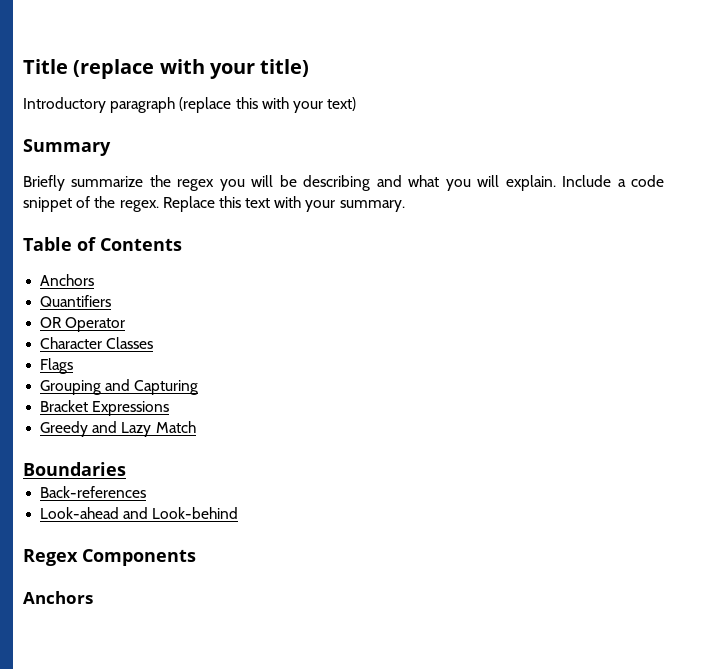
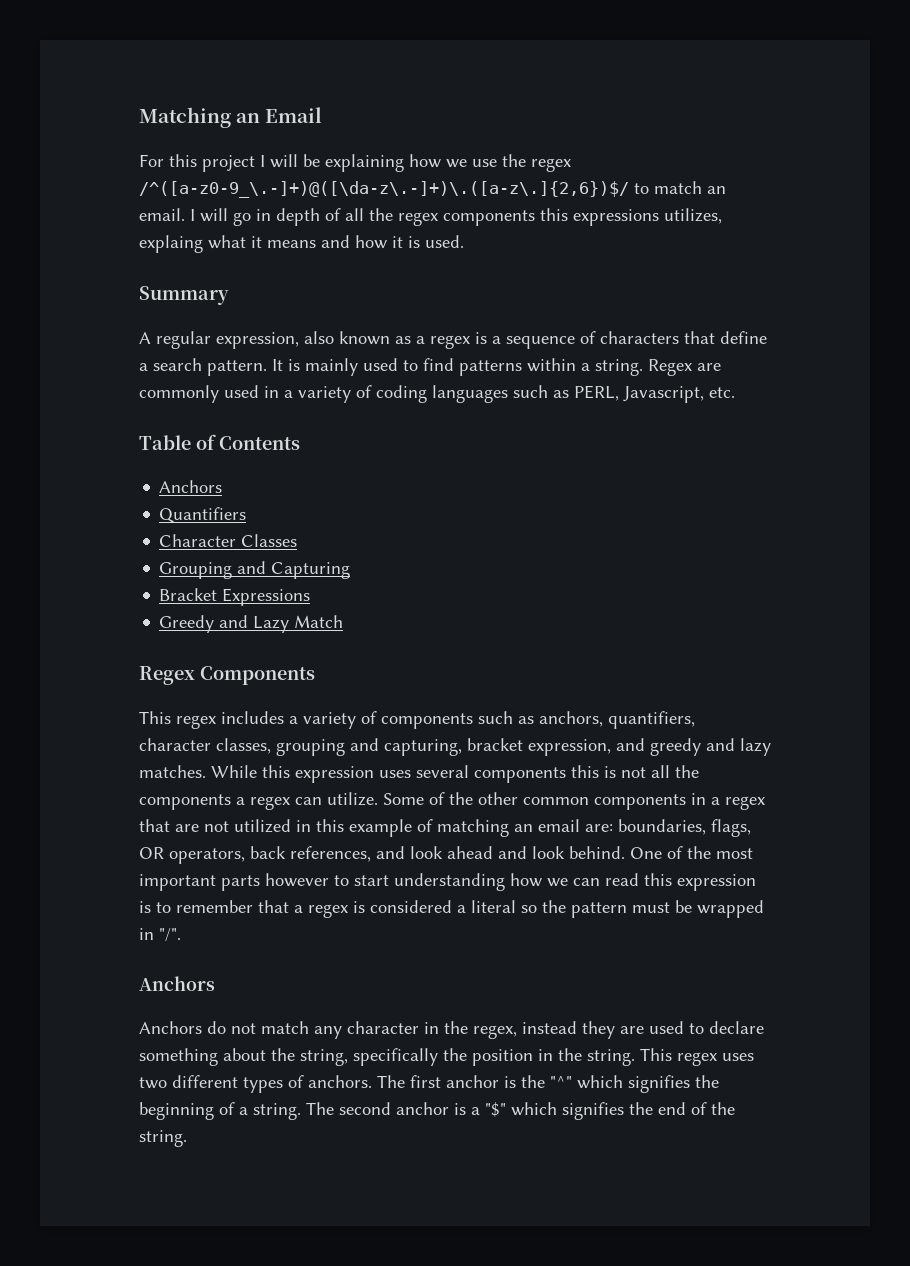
- Title (replace with your title)
- Introductory paragraph (replace this with your text)
+ Matching an Email
+ For this project I will be explaining how we use the regex /^([a-z0-9_\.-]+)@([\da-z\.-]+)\.([a-z\.]{2,6})$/ to match an email. I will go in depth of all the regex components this expressions utilizes, explaing what it means and how it is used.
  Summary
- Briefly summarize the regex you will be describing and what you will explain. Include a code snippet of the regex. Replace this text with your summary.
+ A regular expression, also known as a regex is a sequence of characters that define a search pattern. It is mainly used to find patterns within a string. Regex are commonly used in a variety of coding languages such as PERL, Javascript, etc.
- OR Operator
- Flags
- Boundaries
- Back-references
- Look-ahead and Look-behind
  Regex Components
+ This regex includes a variety of components such as anchors, quantifiers, character classes, grouping and capturing, bracket expression, and greedy and lazy matches. While this expression uses several components this is not all the components a regex can utilize. Some of the other common components in a regex that are not utilized in this example of matching an email are: boundaries, flags, OR operators, back references, and look ahead and look behind. One of the most important parts however to start understanding how we can read this expression is to remember that a regex is considered a literal so the pattern must be wrapped in "/".
  Anchors
+ Anchors do not match any character in the regex, instead they are used to declare something about the string, specifically the position in the string. This regex uses two different types of anchors. The first anchor is the "^" which signifies the beginning of a string. The second anchor is a "$" which signifies the end of the string.

